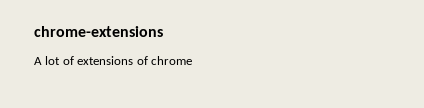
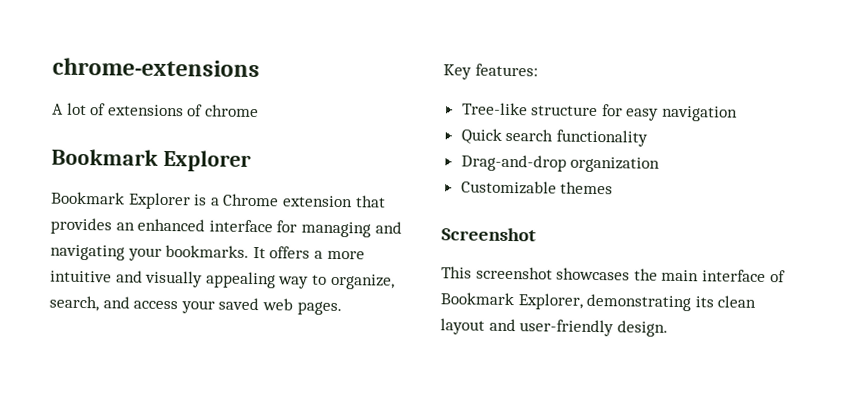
  A lot of extensions of chrome
+ Bookmark Explorer
+ Bookmark Explorer is a Chrome extension that provides an enhanced interface for managing and navigating your bookmarks. It offers a more intuitive and visually appealing way to organize, search, and access your saved web pages.
+ Key features:
+ Tree-like structure for easy navigation
+ Quick search functionality
+ Drag-and-drop organization
+ Customizable themes
+ Screenshot
+ This screenshot showcases the main interface of Bookmark Explorer, demonstrating its clean layout and user-friendly design.

